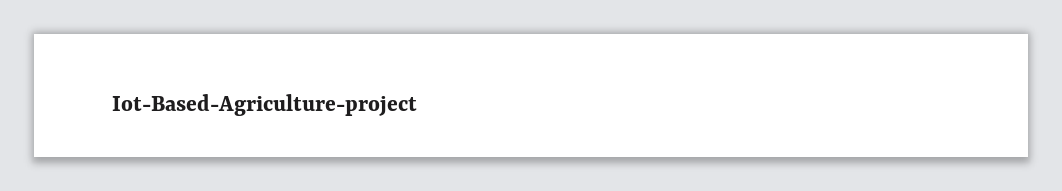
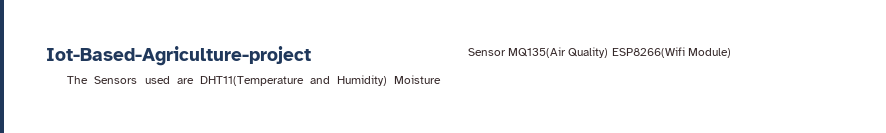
+ The Sensors used are DHT11(Temperature and Humidity) Moisture Sensor MQ135(Air Quality) ESP8266(Wifi Module)

